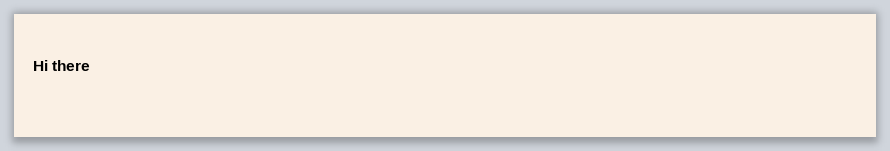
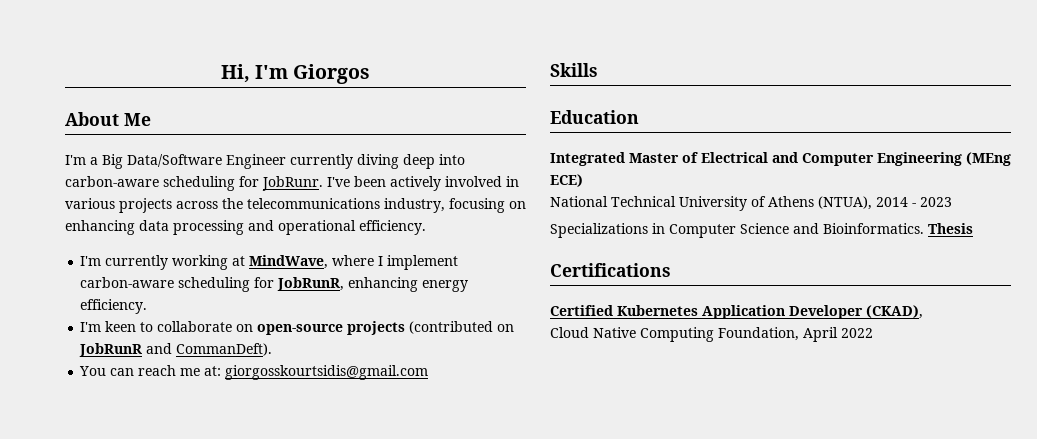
- Hi there
+ Hi, I'm Giorgos
+ About Me
+ I'm a Big Data/Software Engineer currently diving deep into carbon-aware scheduling for JobRunr. I've been actively involved in various projects across the telecommunications industry, focusing on enhancing data processing and operational efficiency.
+ I'm currently working at MindWave, where I implement carbon-aware scheduling for JobRunR, enhancing energy efficiency.
+ I'm keen to collaborate on open-source projects (contributed on JobRunR and CommanDeft).
+ You can reach me at: giorgosskourtsidis@gmail.com
+ Skills
+ Education
+ Integrated Master of Electrical and Computer Engineering (MEng ECE)
+ National Technical University of Athens (NTUA), 2014 - 2023
+ Specializations in Computer Science and Bioinformatics. Thesis
+ Certifications
+ Certified Kubernetes Application Developer (CKAD),
+ Cloud Native Computing Foundation, April 2022

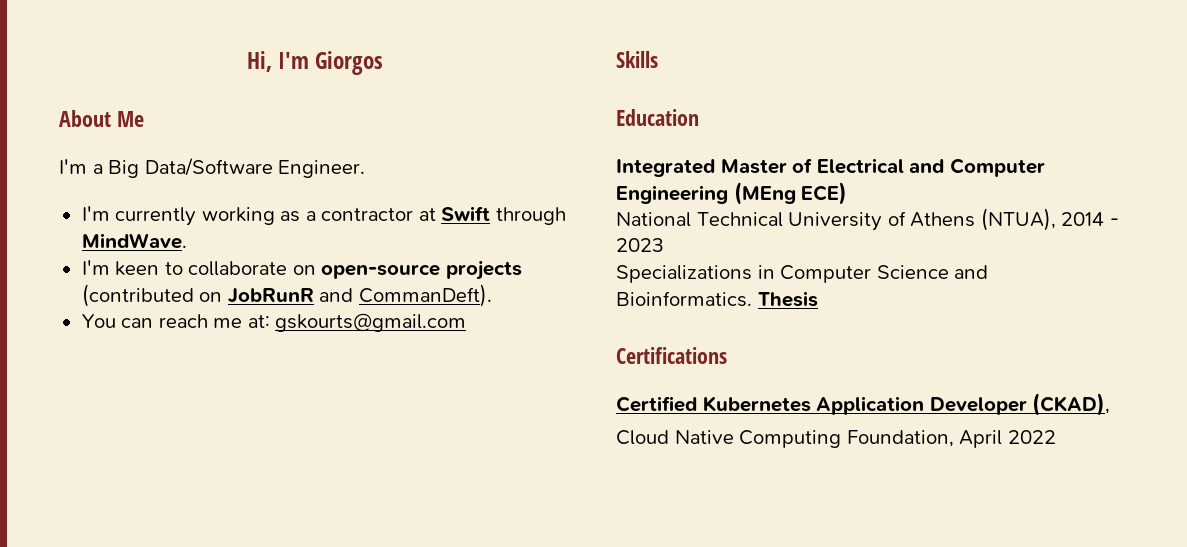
- I'm a Big Data/Software Engineer currently diving deep into carbon-aware scheduling for JobRunr. I've been actively involved in various projects across the telecommunications industry, focusing on enhancing data processing and operational efficiency.
- I'm currently working at MindWave, where I implement carbon-aware scheduling for JobRunR, enhancing energy efficiency.
+ I'm a Big Data/Software Engineer.
+ I'm currently working as a contractor at Swift through MindWave.
- You can reach me at: giorgosskourtsidis@gmail.com
+ You can reach me at: gskourts@gmail.com

